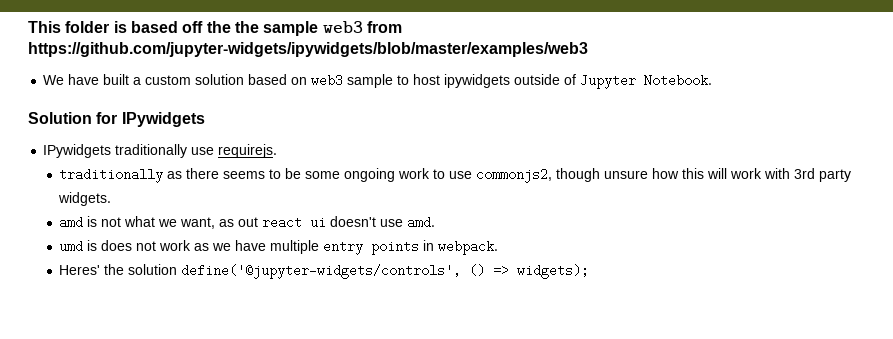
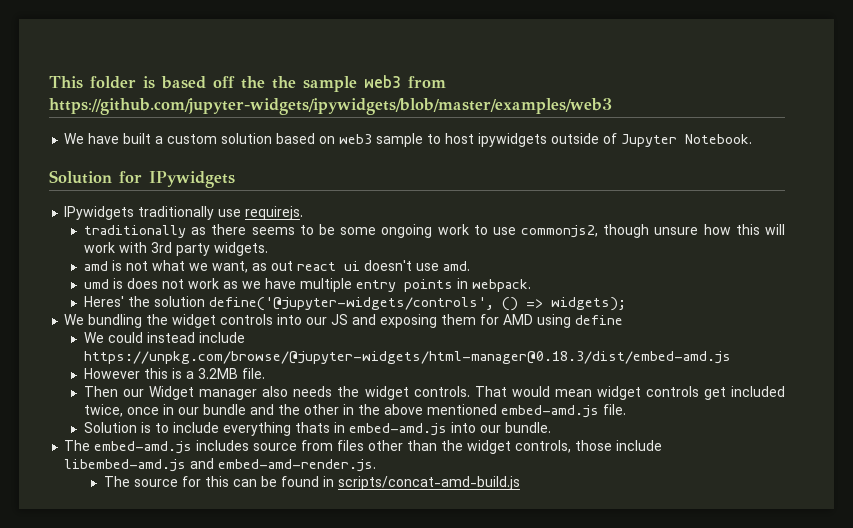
+ We bundling the widget controls into our JS and exposing them for AMD using define
+ We could instead include https://unpkg.com/browse/@jupyter-widgets/html-manager@0.18.3/dist/embed-amd.js
+ However this is a 3.2MB file.
+ Then our Widget manager also needs the widget controls. That would mean widget controls get included twice, once in our bundle and the other in the above mentioned embed-amd.js file.
+ Solution is to include everything thats in embed-amd.js into our bundle.
+ The embed-amd.js includes source from files other than the widget controls, those include libembed-amd.js and embed-amd-render.js.
+ The source for this can be found in scripts/concat-amd-build.js

